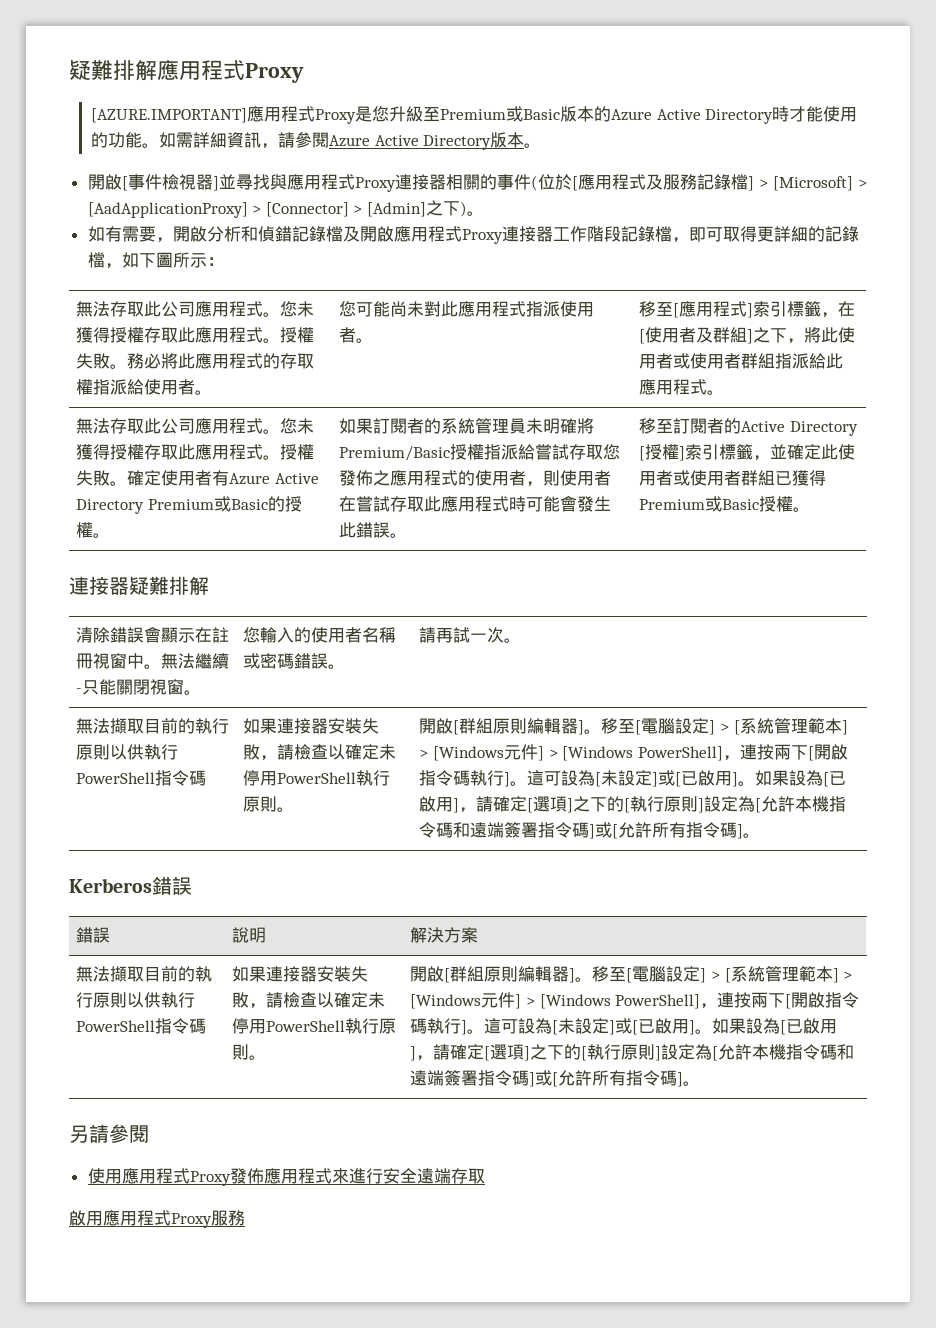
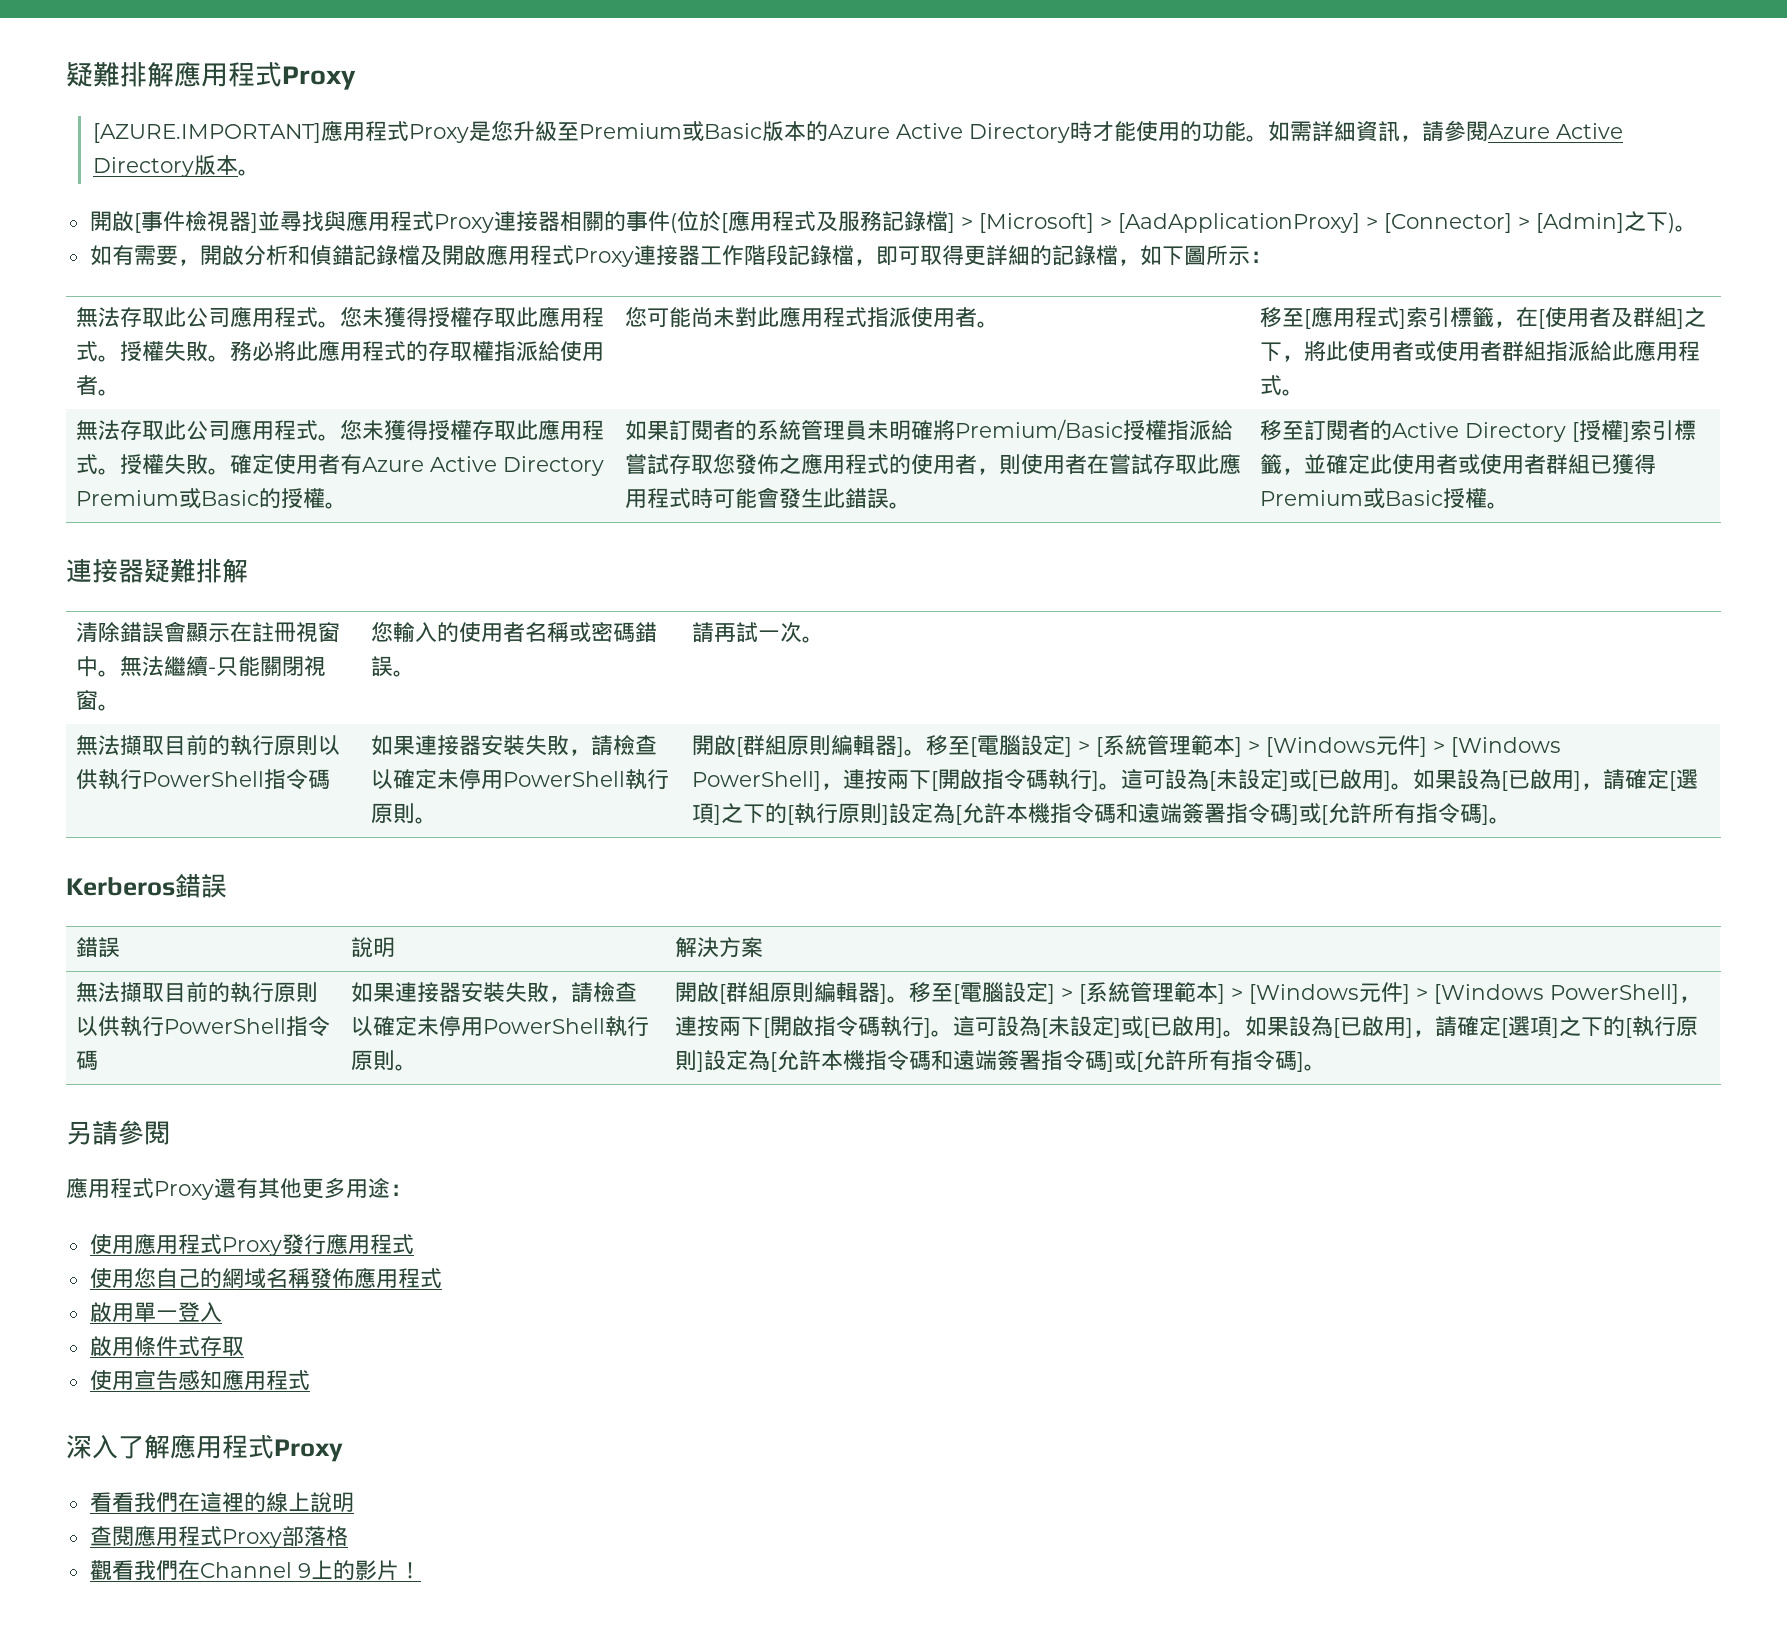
+ 應用程式Proxy還有其他更多用途：
- 使用應用程式Proxy發佈應用程式來進行安全遠端存取
- 啟用應用程式Proxy服務
+ 使用應用程式Proxy發行應用程式
+ 使用您自己的網域名稱發佈應用程式
+ 啟用單一登入
+ 啟用條件式存取
+ 使用宣告感知應用程式
+ 深入了解應用程式Proxy
+ 看看我們在這裡的線上說明
+ 查閱應用程式Proxy部落格
+ 觀看我們在Channel 9上的影片！

